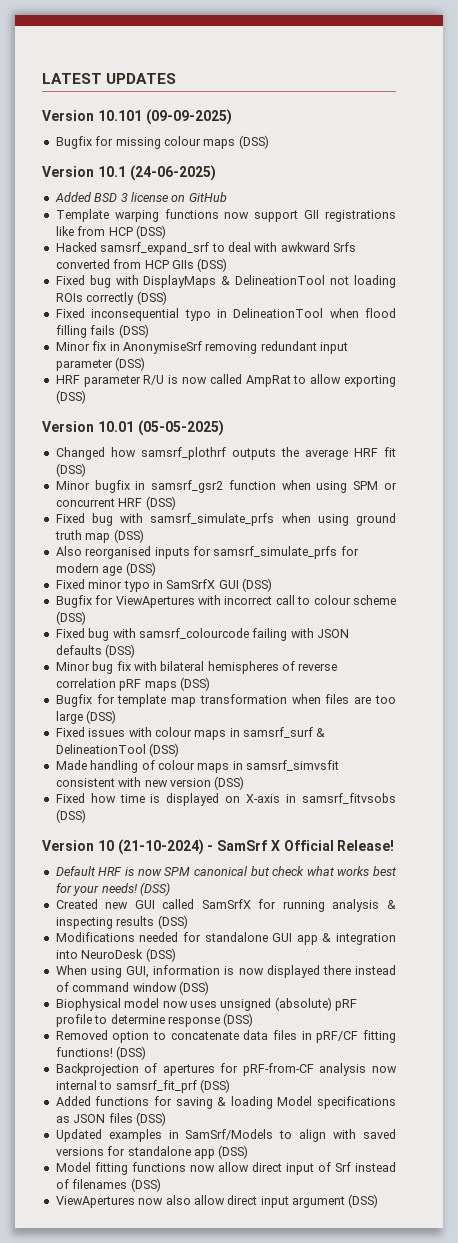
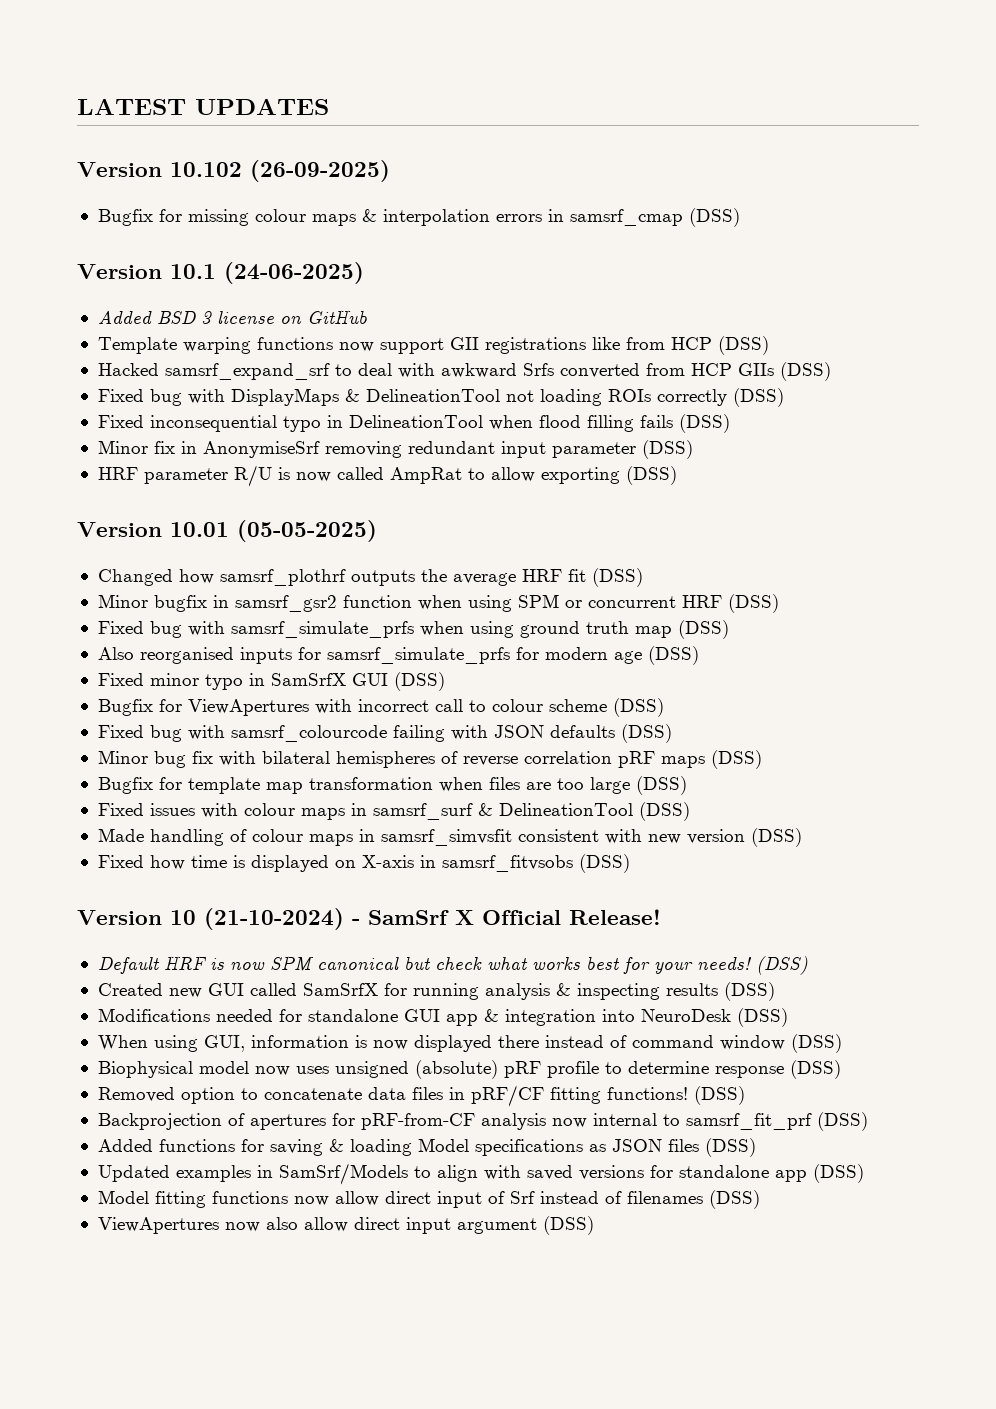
- Version 10.101 (09-09-2025)
+ Version 10.102 (26-09-2025)
- Bugfix for missing colour maps (DSS)
+ Bugfix for missing colour maps & interpolation errors in samsrf_cmap (DSS)

